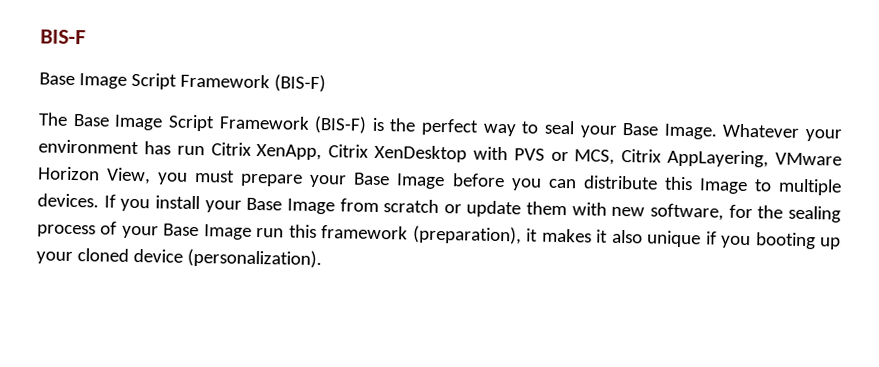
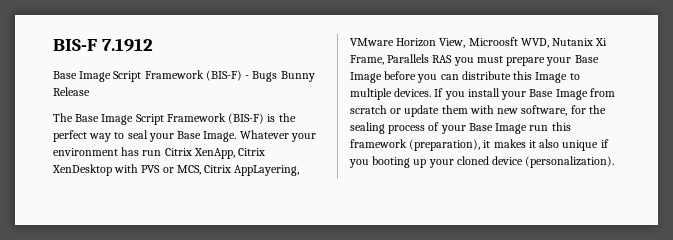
- BIS-F
- Base Image Script Framework (BIS-F)
+ BIS-F 7.1912
+ Base Image Script Framework (BIS-F) - Bugs Bunny Release
- Whatever your environment has run Citrix XenApp, Citrix XenDesktop with PVS or MCS, Citrix AppLayering, VMware Horizon View, you must prepare your Base Image before you can distribute this Image to multiple devices.
+ Whatever your environment has run Citrix XenApp, Citrix XenDesktop with PVS or MCS, Citrix AppLayering, VMware Horizon View, Microosft WVD, Nutanix Xi Frame, Parallels RAS you must prepare your Base Image before you can distribute this Image to multiple devices.

